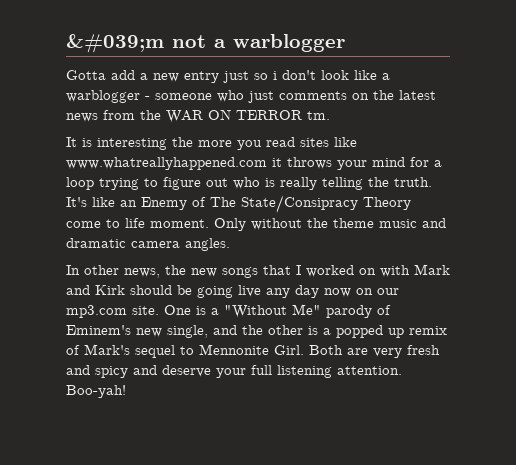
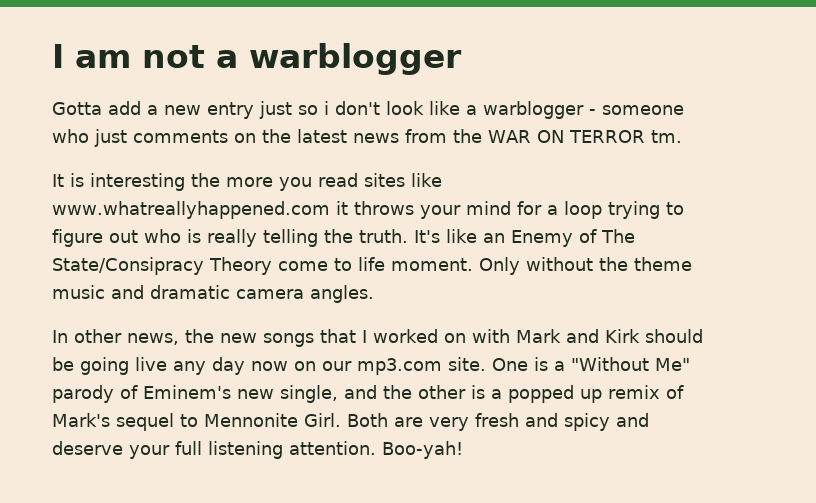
- &#039;m not a warblogger
+ I am not a warblogger

